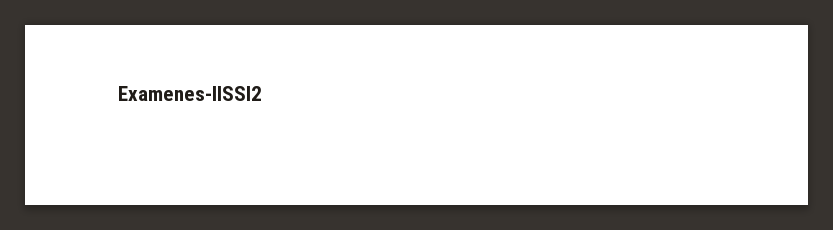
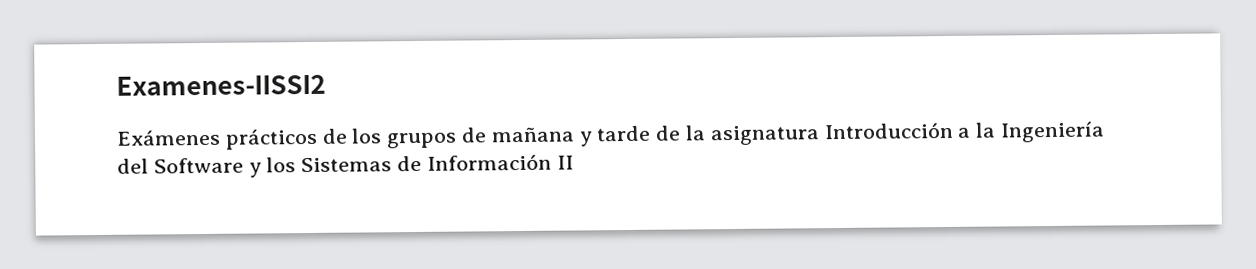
+ Exámenes prácticos de los grupos de mañana y tarde de la asignatura Introducción a la Ingeniería del Software y los Sistemas de Información II

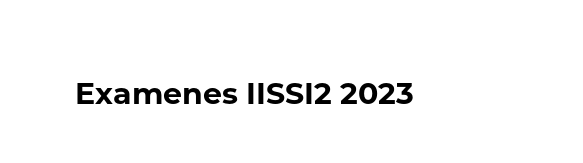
- Examenes-IISSI2
- Exámenes prácticos de los grupos de mañana y tarde de la asignatura Introducción a la Ingeniería del Software y los Sistemas de Información II
+ Examenes IISSI2 2023

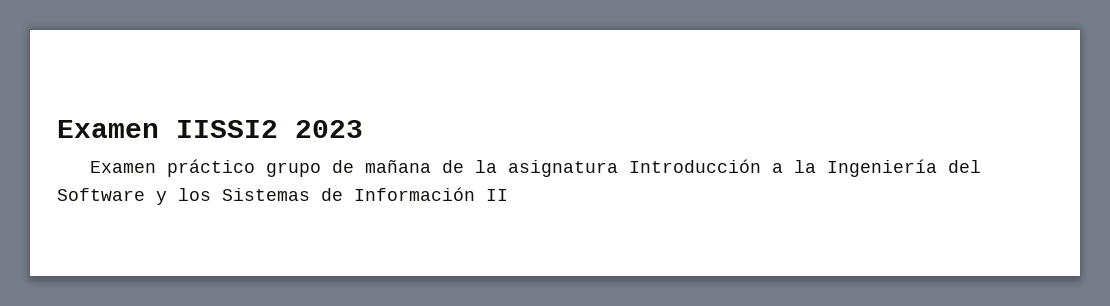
- Examenes IISSI2 2023
+ Examen IISSI2 2023
+ Examen práctico grupo de mañana de la asignatura Introducción a la Ingeniería del Software y los Sistemas de Información II

